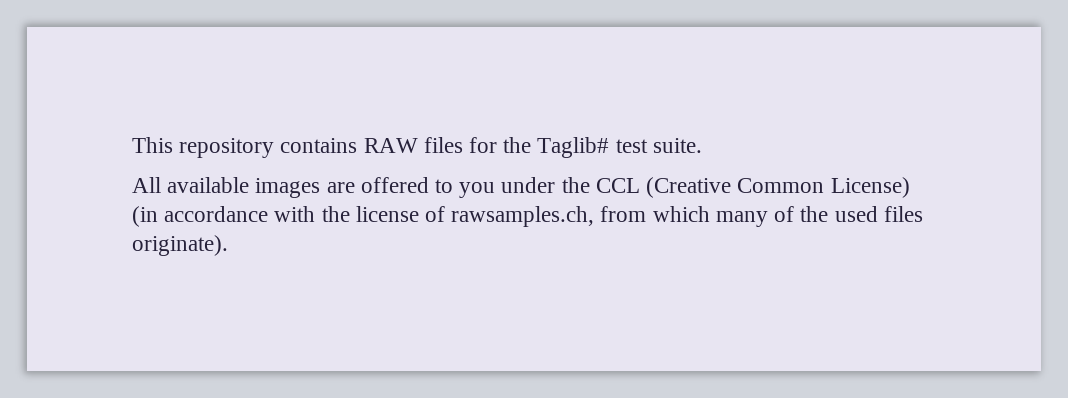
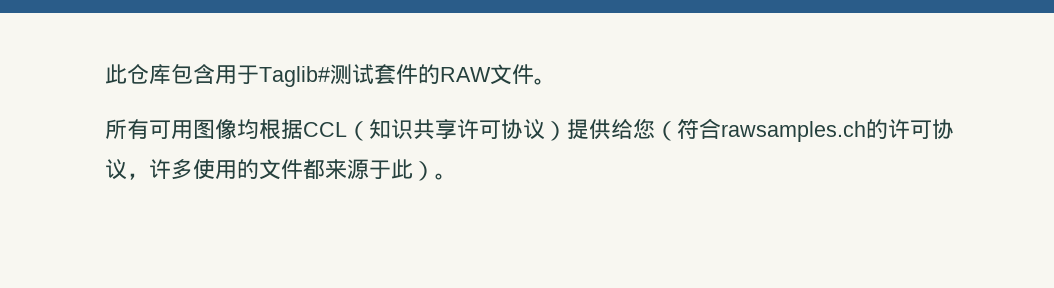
- This repository contains RAW files for the Taglib# test suite.
- All available images are offered to you under the CCL (Creative Common License) (in accordance with the license of rawsamples.ch, from which many of the used files originate).
+ 此仓库包含用于Taglib#测试套件的RAW文件。
+ 所有可用图像均根据CCL（知识共享许可协议）提供给您（符合rawsamples.ch的许可协议，许多使用的文件都来源于此）。

